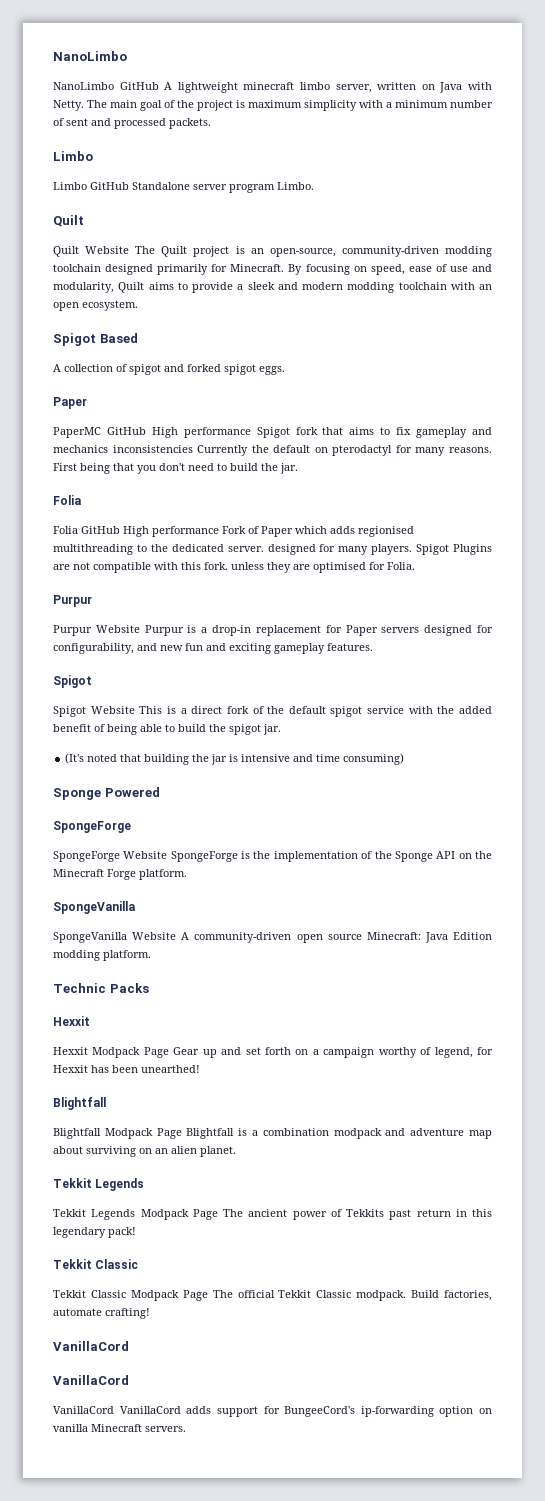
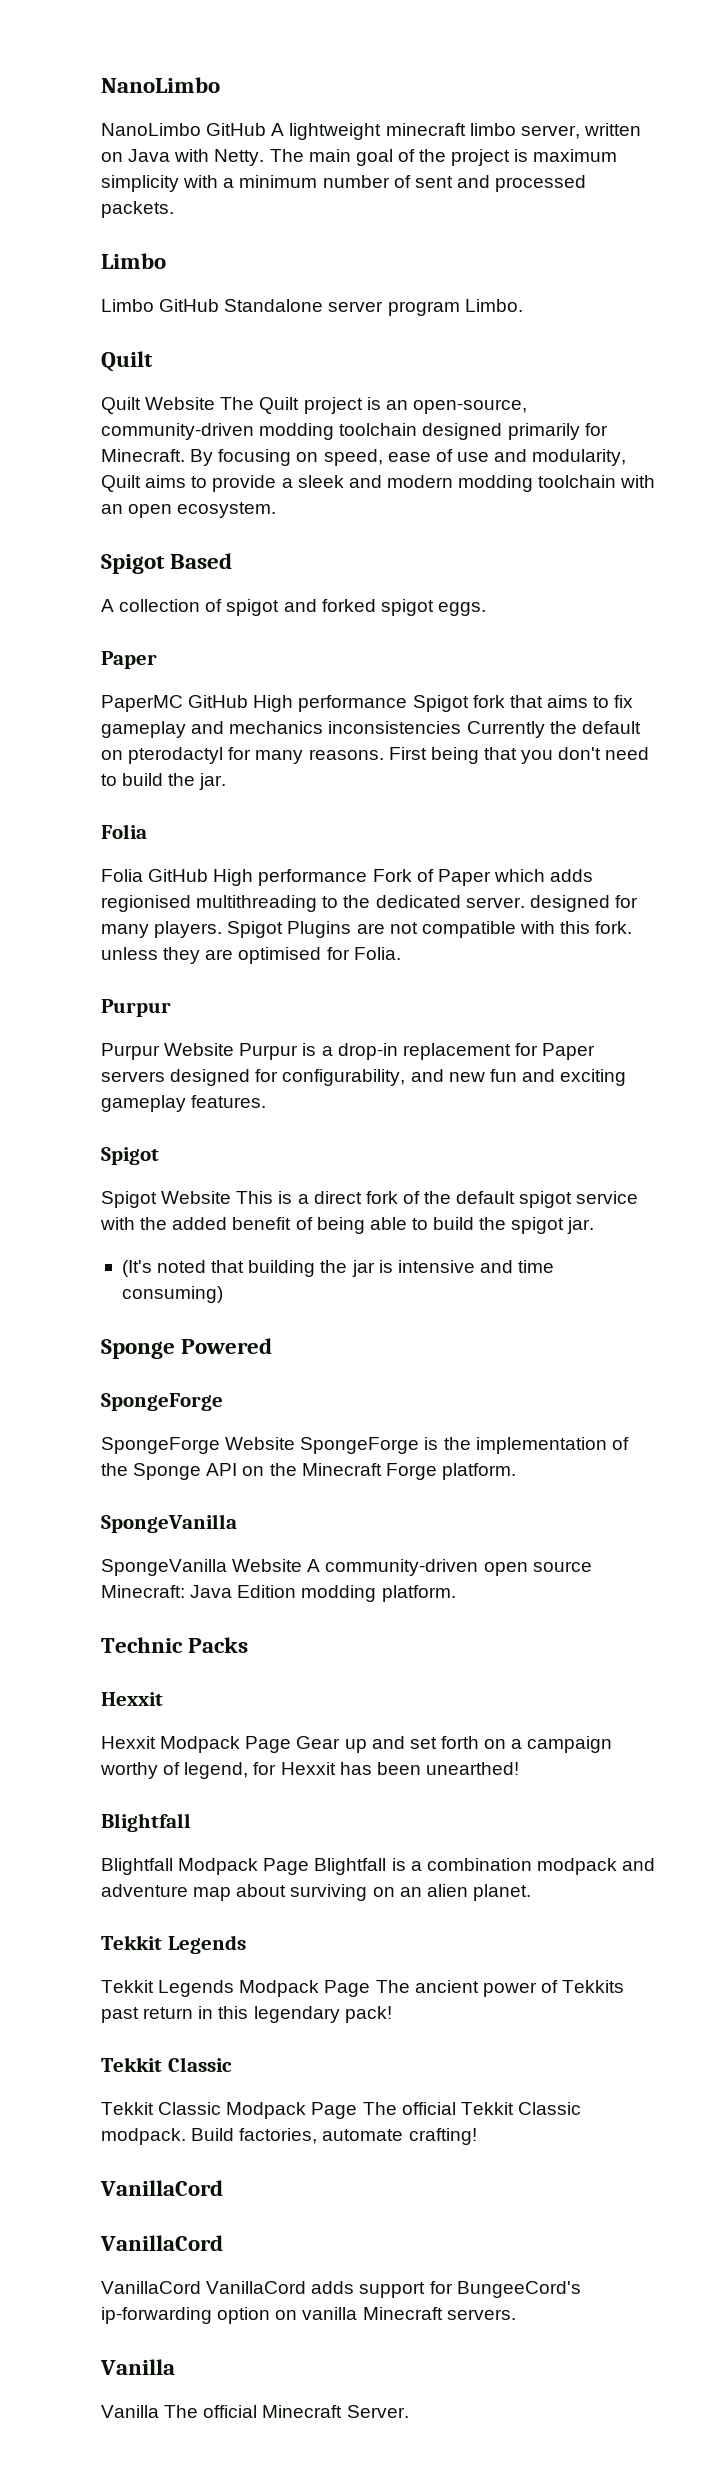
  VanillaCord VanillaCord adds support for BungeeCord's ip-forwarding option on vanilla Minecraft servers.
+ Vanilla
+ Vanilla The official Minecraft Server.

